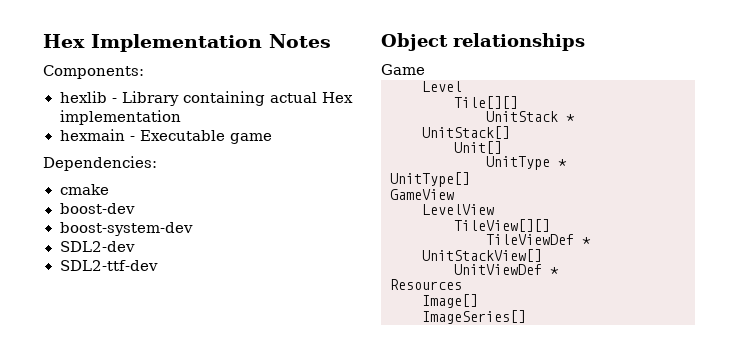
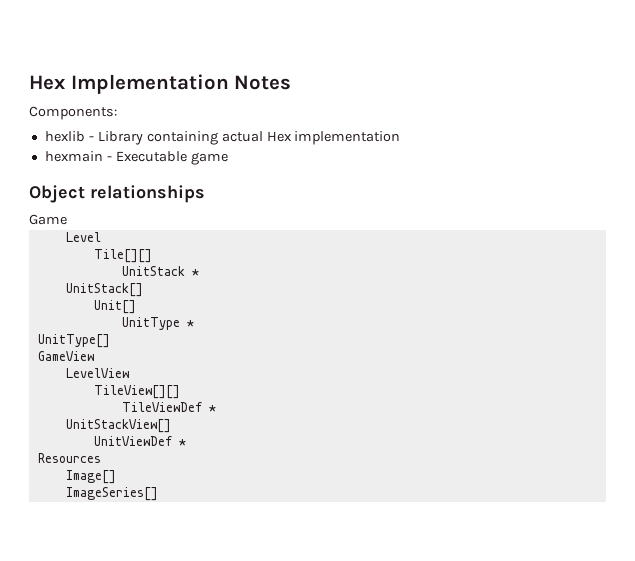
- Dependencies:
- cmake
- boost-dev
- boost-system-dev
- SDL2-dev
- SDL2-ttf-dev

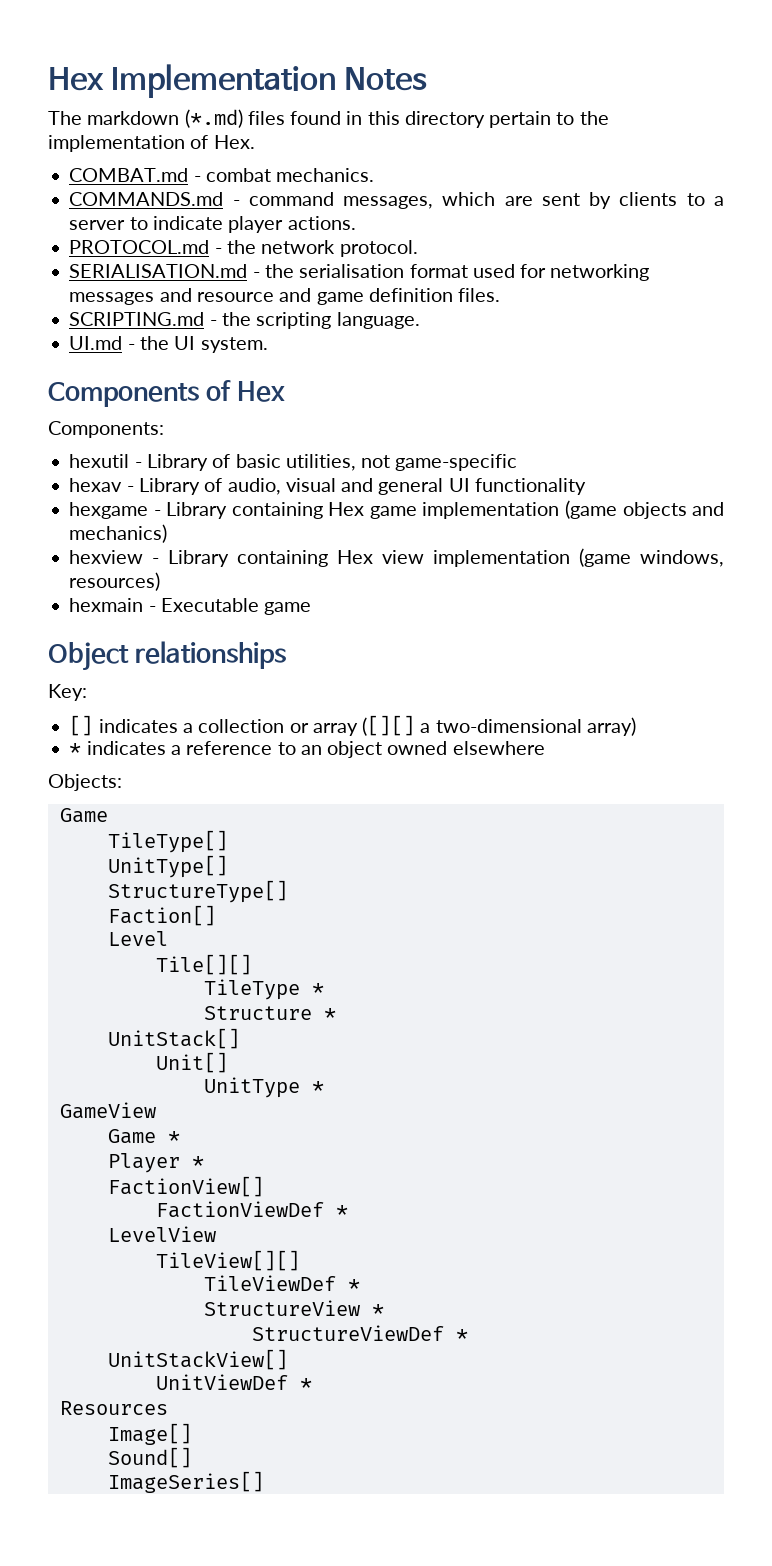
+ The markdown (*.md) files found in this directory pertain to the implementation of Hex.
+ COMBAT.md - combat mechanics.
+ COMMANDS.md - command messages, which are sent by clients to a server to indicate player actions.
+ PROTOCOL.md - the network protocol.
+ SERIALISATION.md - the serialisation format used for networking messages and resource and game definition files.
+ SCRIPTING.md - the scripting language.
+ UI.md - the UI system.
+ Components of Hex
  Components:
- hexlib - Library containing actual Hex implementation
+ hexutil - Library of basic utilities, not game-specific
+ hexav - Library of audio, visual and general UI functionality
+ hexgame - Library containing Hex game implementation (game objects and mechanics)
+ hexview - Library containing Hex view implementation (game windows, resources)
+ Key:
+ [] indicates a collection or array ([][] a two-dimensional array)
+ * indicates a reference to an object owned elsewhere
+ Objects:
  Game
+ TileType[]
+ UnitType[]
+ StructureType[]
+ Faction[]
- UnitStack *
+ TileType *
+ Structure *
- UnitType[]
  GameView
+ Game *
+ Player *
+ FactionView[]
+ FactionViewDef *
+ StructureView *
+ StructureViewDef *
+ Sound[]

